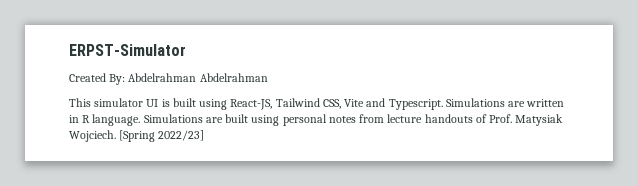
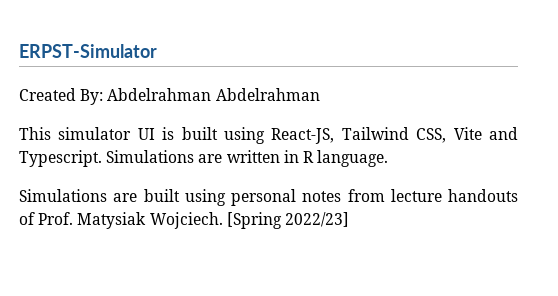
- Simulations are written in R language. Simulations are built using personal notes from lecture handouts of Prof. Matysiak Wojciech.
+ Simulations are written in R language.
+ Simulations are built using personal notes from lecture handouts of Prof. Matysiak Wojciech.

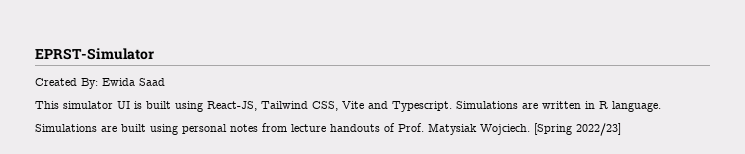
- ERPST-Simulator
+ EPRST-Simulator
- Created By: Abdelrahman Abdelrahman
+ Created By: Ewida Saad

